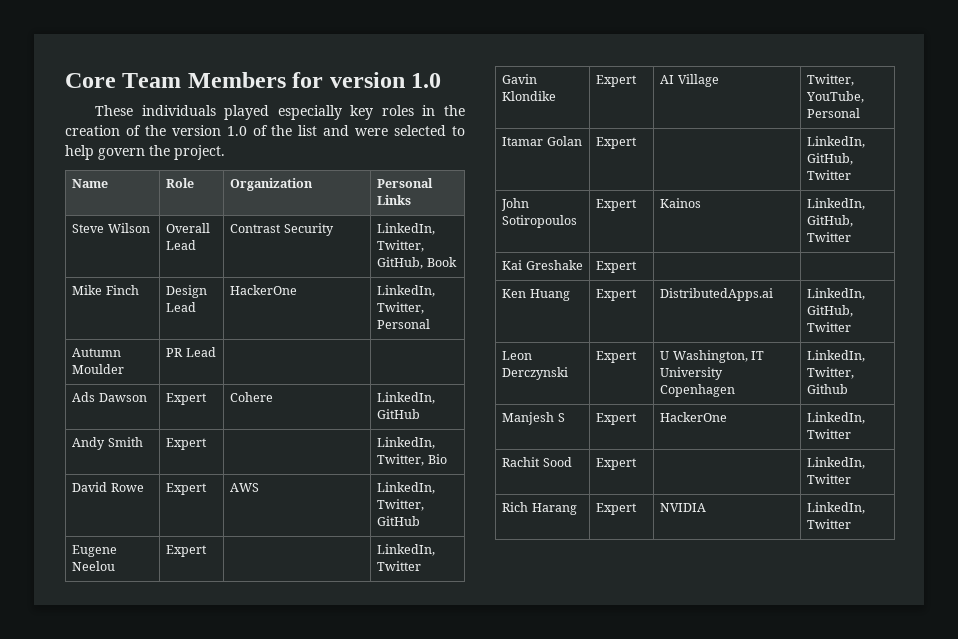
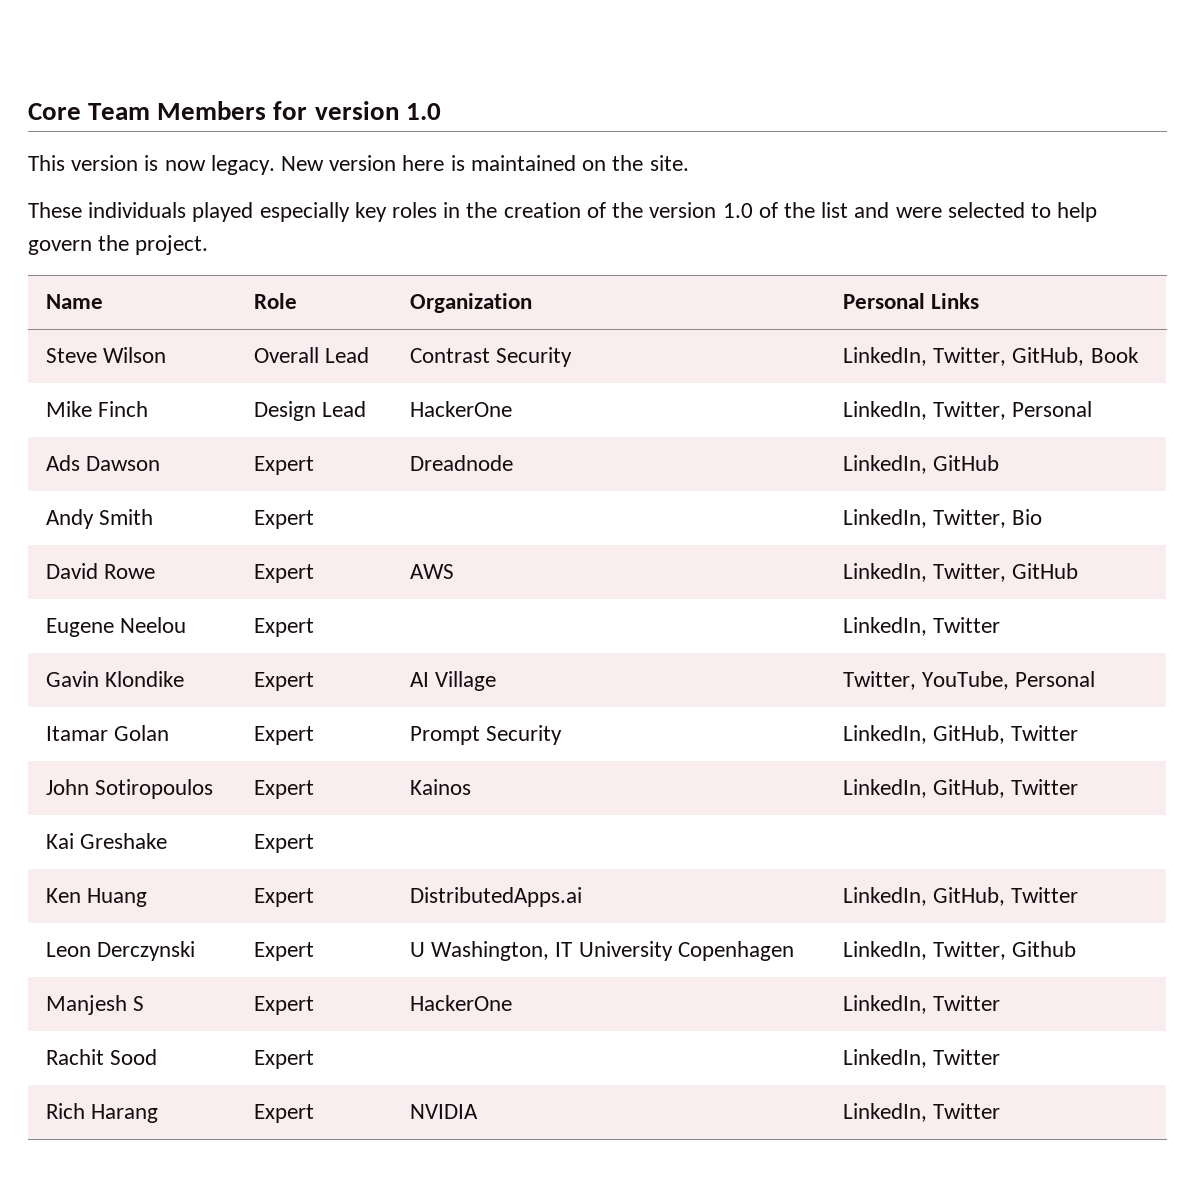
+ This version is now legacy. New version here is maintained on the site.
- Autumn Moulder | PR Lead | |
- Ads Dawson | Expert | Cohere | LinkedIn, GitHub
+ Ads Dawson | Expert | Dreadnode | LinkedIn, GitHub
- Itamar Golan | Expert | | LinkedIn, GitHub, Twitter
+ Itamar Golan | Expert | Prompt Security | LinkedIn, GitHub, Twitter

